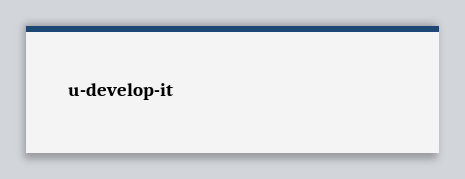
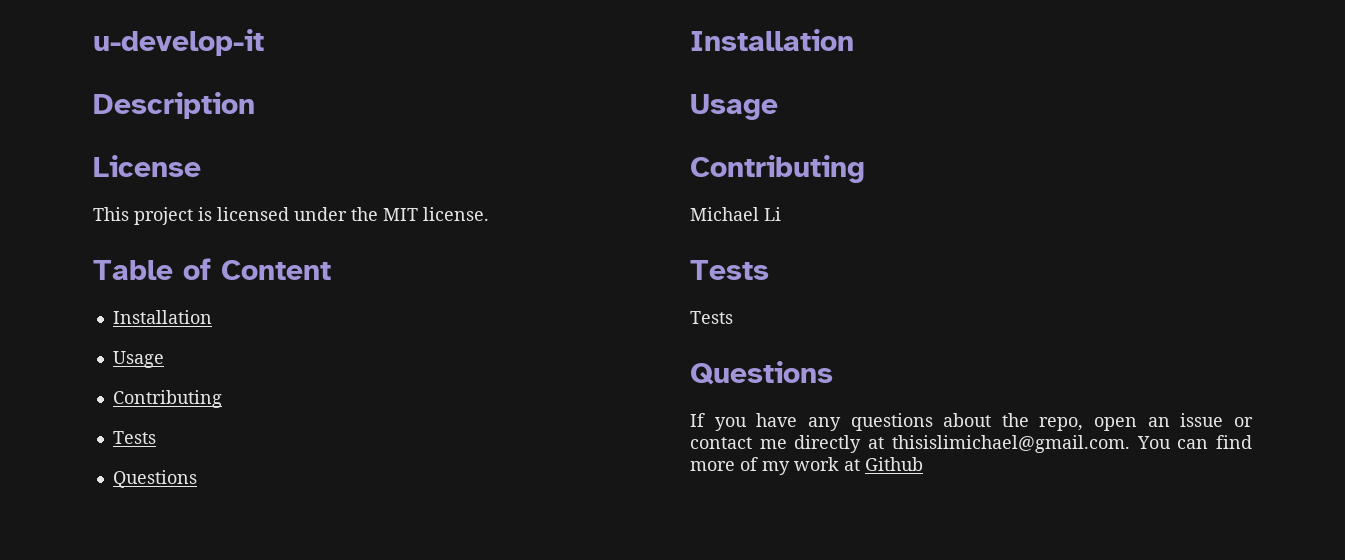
+ Description
+ License
+ This project is licensed under the MIT license.
+ Table of Content
+ Installation
+ Usage
+ Contributing
+ Tests
+ Questions
+ Installation
+ Usage
+ Contributing
+ Michael Li
+ Tests
+ Tests
+ Questions
+ If you have any questions about the repo, open an issue or contact me directly at thisislimichael@gmail.com. You can find more of my work at Github

